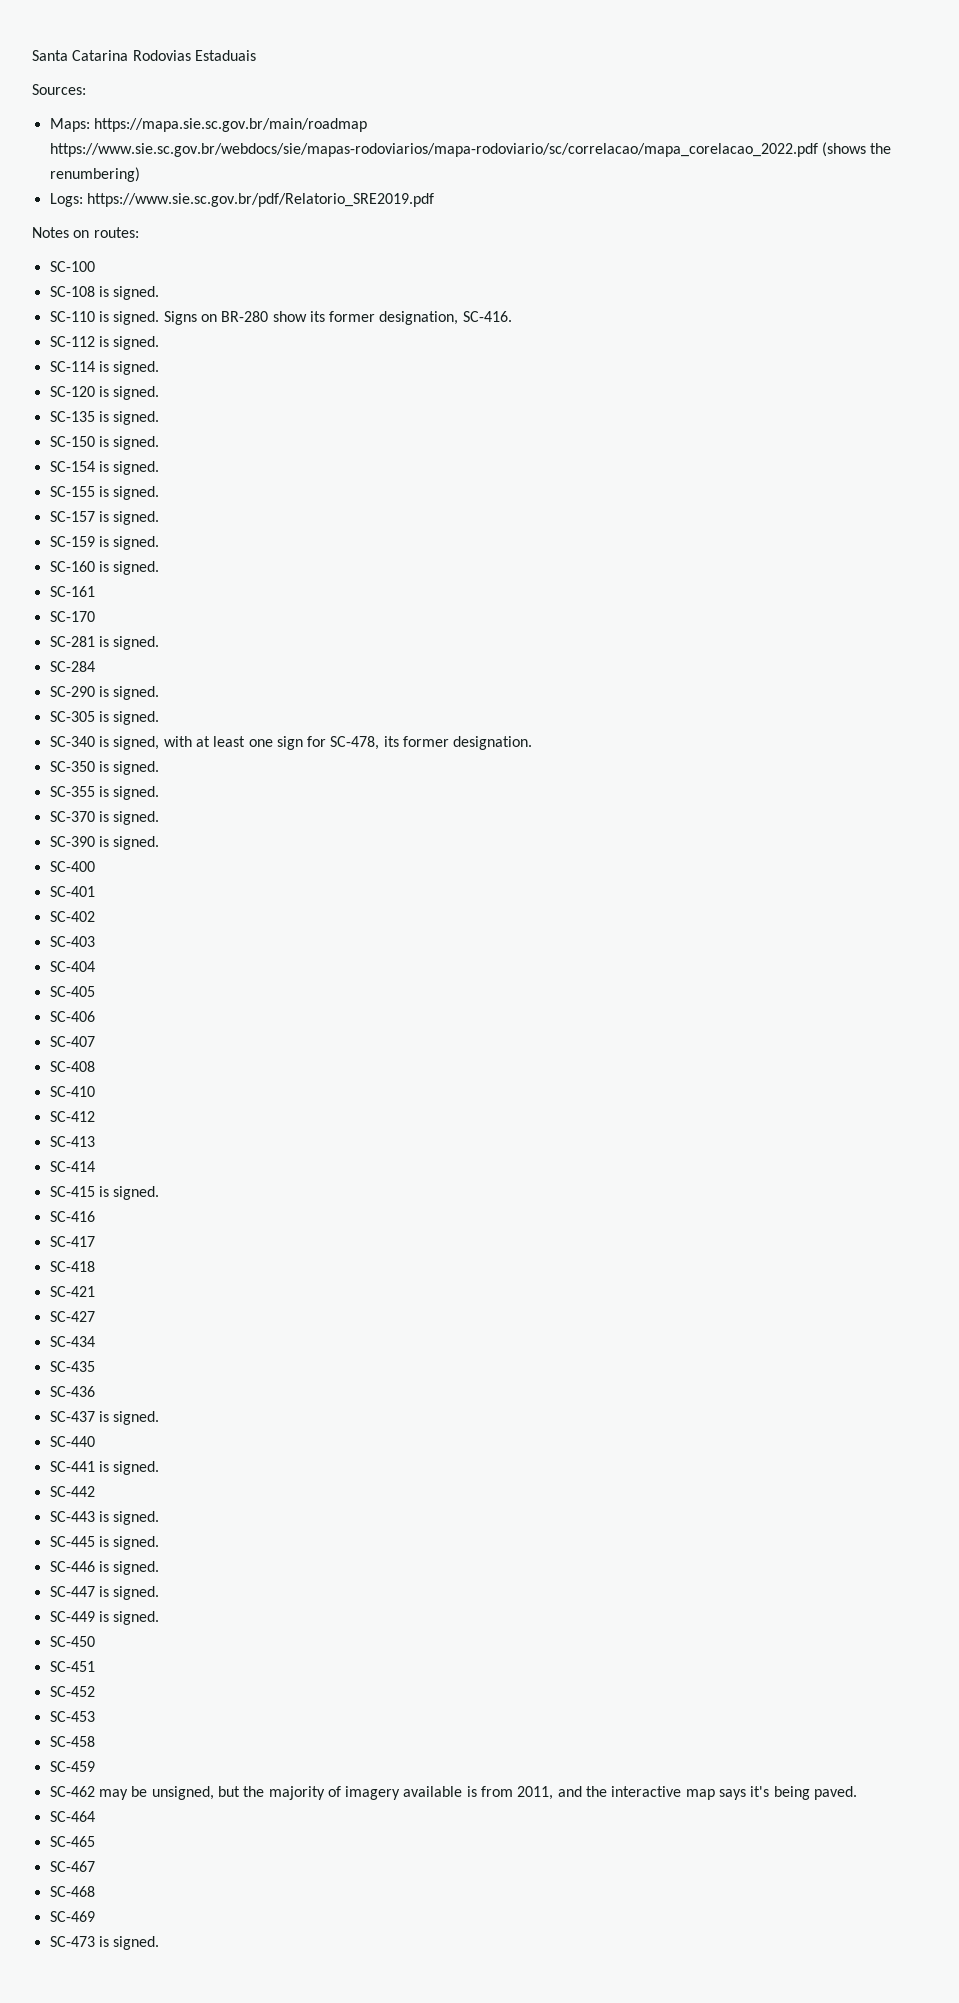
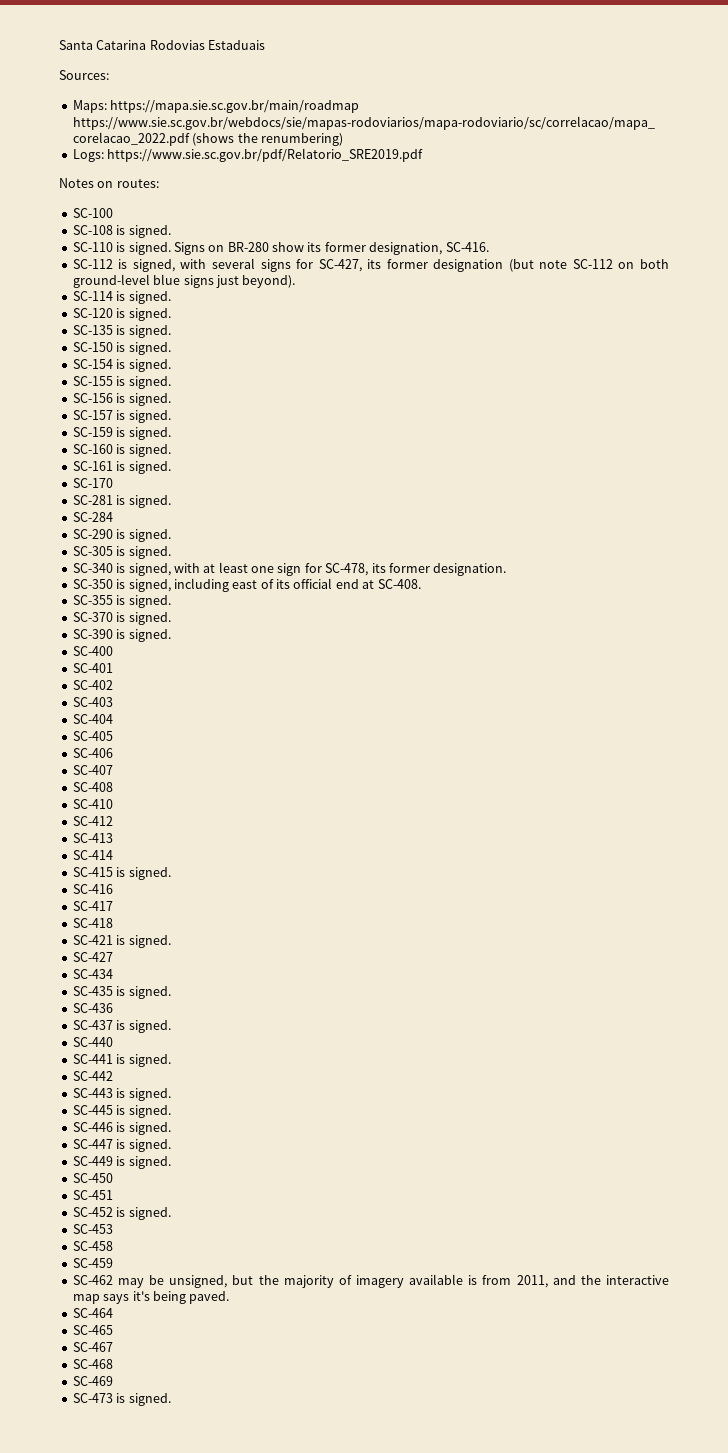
- SC-112 is signed.
+ SC-112 is signed, with several signs for SC-427, its former designation (but note SC-112 on both ground-level blue signs just beyond).
+ SC-156 is signed.
- SC-161
+ SC-161 is signed.
- SC-350 is signed.
+ SC-350 is signed, including east of its official end at SC-408.
- SC-421
+ SC-421 is signed.
- SC-435
+ SC-435 is signed.
- SC-452
+ SC-452 is signed.

